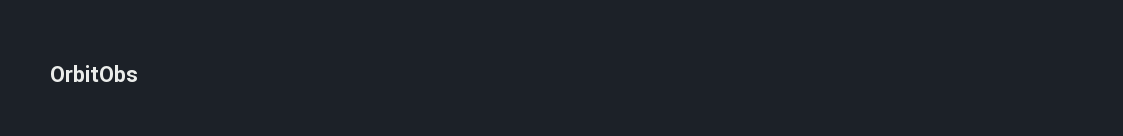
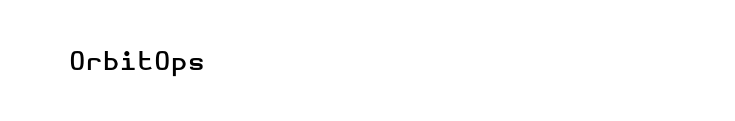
- OrbitObs
+ OrbitOps

